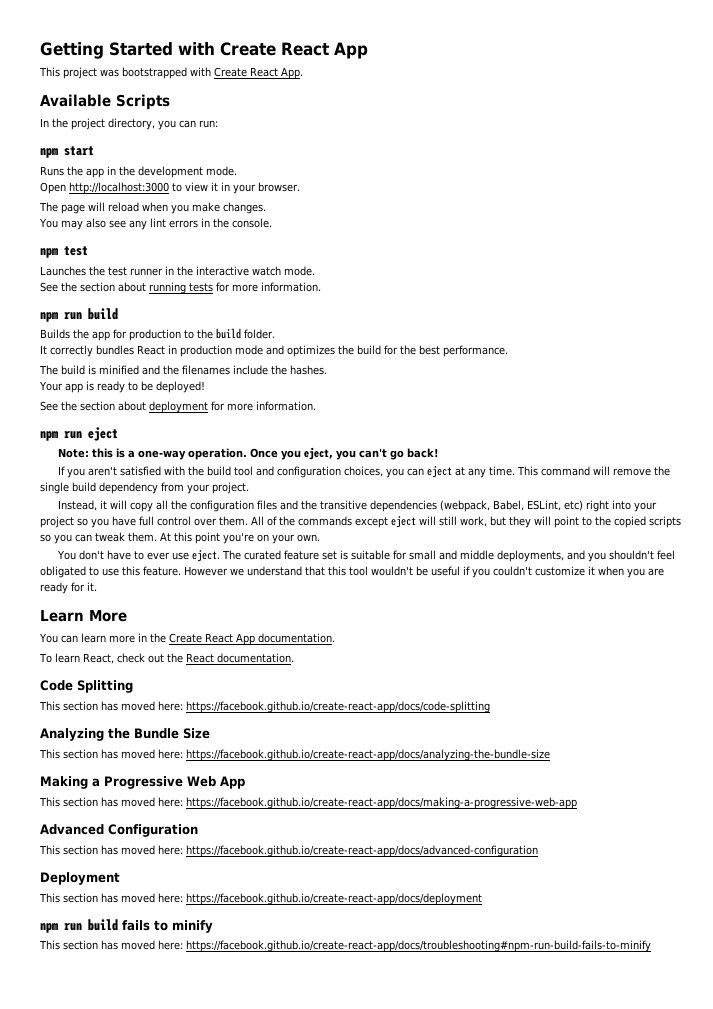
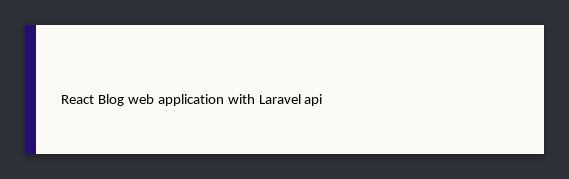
- Getting Started with Create React App
- This project was bootstrapped with Create React App.
- Available Scripts
- In the project directory, you can run:
- npm start
- Runs the app in the development mode.
- Open http://localhost:3000 to view it in your browser.
- The page will reload when you make changes.
- You may also see any lint errors in the console.
- npm test
- Launches the test runner in the interactive watch mode.
- See the section about running tests for more information.
- npm run build
- Builds the app for production to the build folder.
- It correctly bundles React in production mode and optimizes the build for the best performance.
- The build is minified and the filenames include the hashes.
- Your app is ready to be deployed!
- See the section about deployment for more information.
- npm run eject
- Note: this is a one-way operation. Once you eject, you can't go back!
- If you aren't satisfied with the build tool and configuration choices, you can eject at any time. This command will remove the single build dependency from your project.
- Instead, it will copy all the configuration files and the transitive dependencies (webpack, Babel, ESLint, etc) right into your project so you have full control over them. All of the commands except eject will still work, but they will point to the copied scripts so you can tweak them. At this point you're on your own.
- You don't have to ever use eject. The curated feature set is suitable for small and middle deployments, and you shouldn't feel obligated to use this feature. However we understand that this tool wouldn't be useful if you couldn't customize it when you are ready for it.
- Learn More
- You can learn more in the Create React App documentation.
- To learn React, check out the React documentation.
- Code Splitting
- This section has moved here: https://facebook.github.io/create-react-app/docs/code-splitting
- Analyzing the Bundle Size
- This section has moved here: https://facebook.github.io/create-react-app/docs/analyzing-the-bundle-size
- Making a Progressive Web App
- This section has moved here: https://facebook.github.io/create-react-app/docs/making-a-progressive-web-app
- Advanced Configuration
- This section has moved here: https://facebook.github.io/create-react-app/docs/advanced-configuration
- Deployment
- This section has moved here: https://facebook.github.io/create-react-app/docs/deployment
- npm run build fails to minify
- This section has moved here: https://facebook.github.io/create-react-app/docs/troubleshooting#npm-run-build-fails-to-minify
+ React Blog web application with Laravel api

